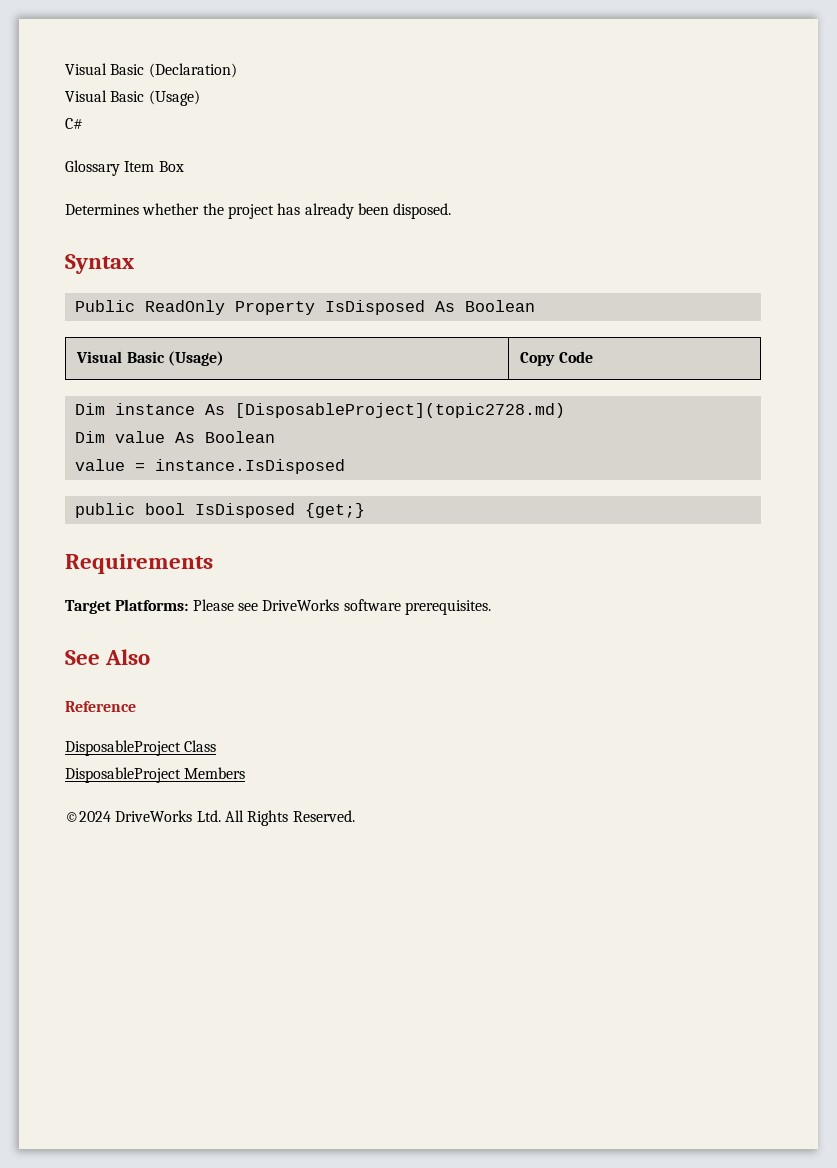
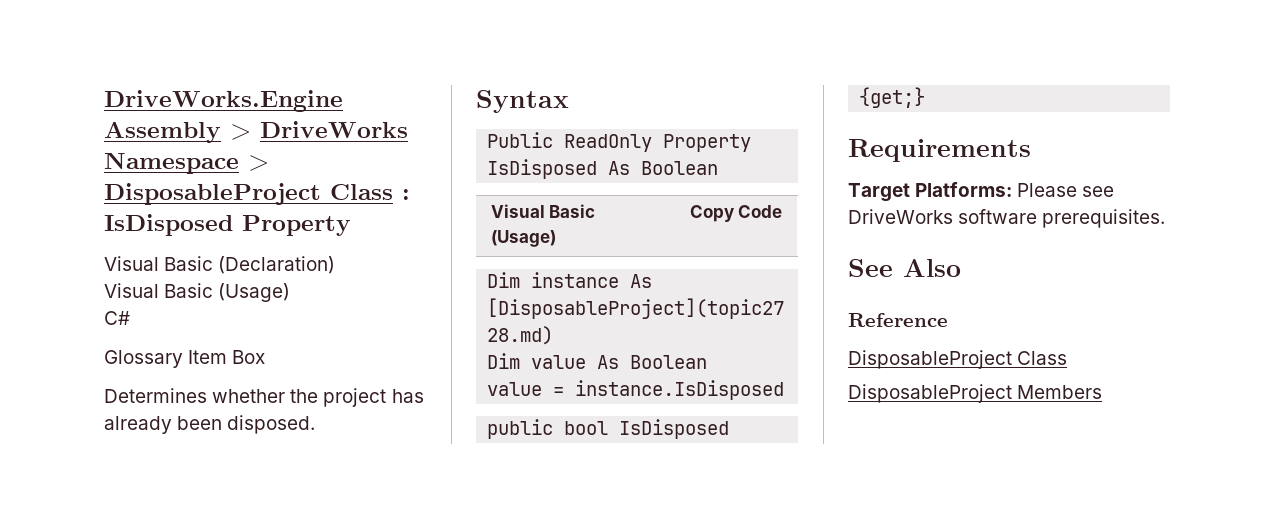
+ DriveWorks.Engine Assembly > DriveWorks Namespace > DisposableProject Class : IsDisposed Property
- ©2024 DriveWorks Ltd. All Rights Reserved.

